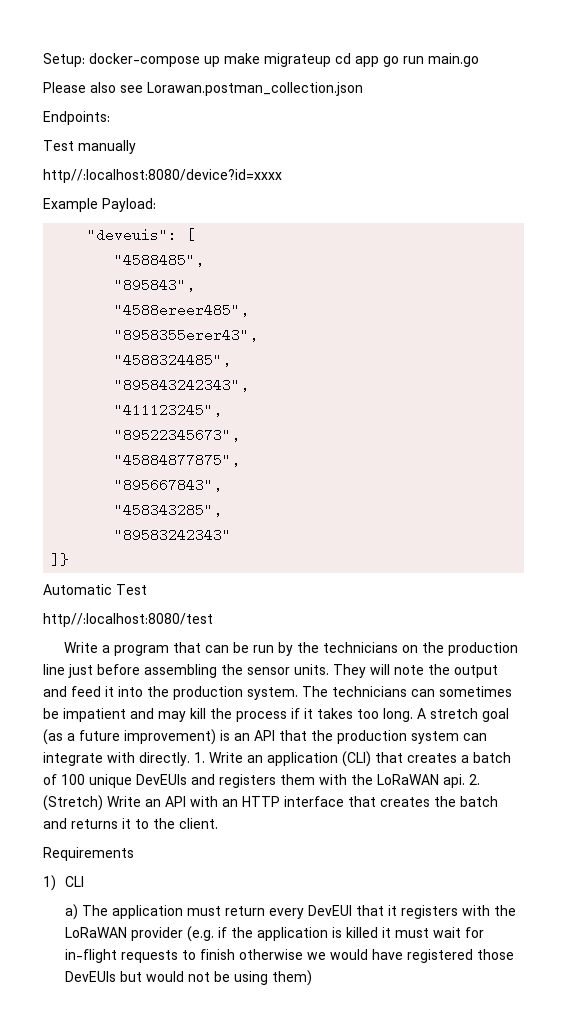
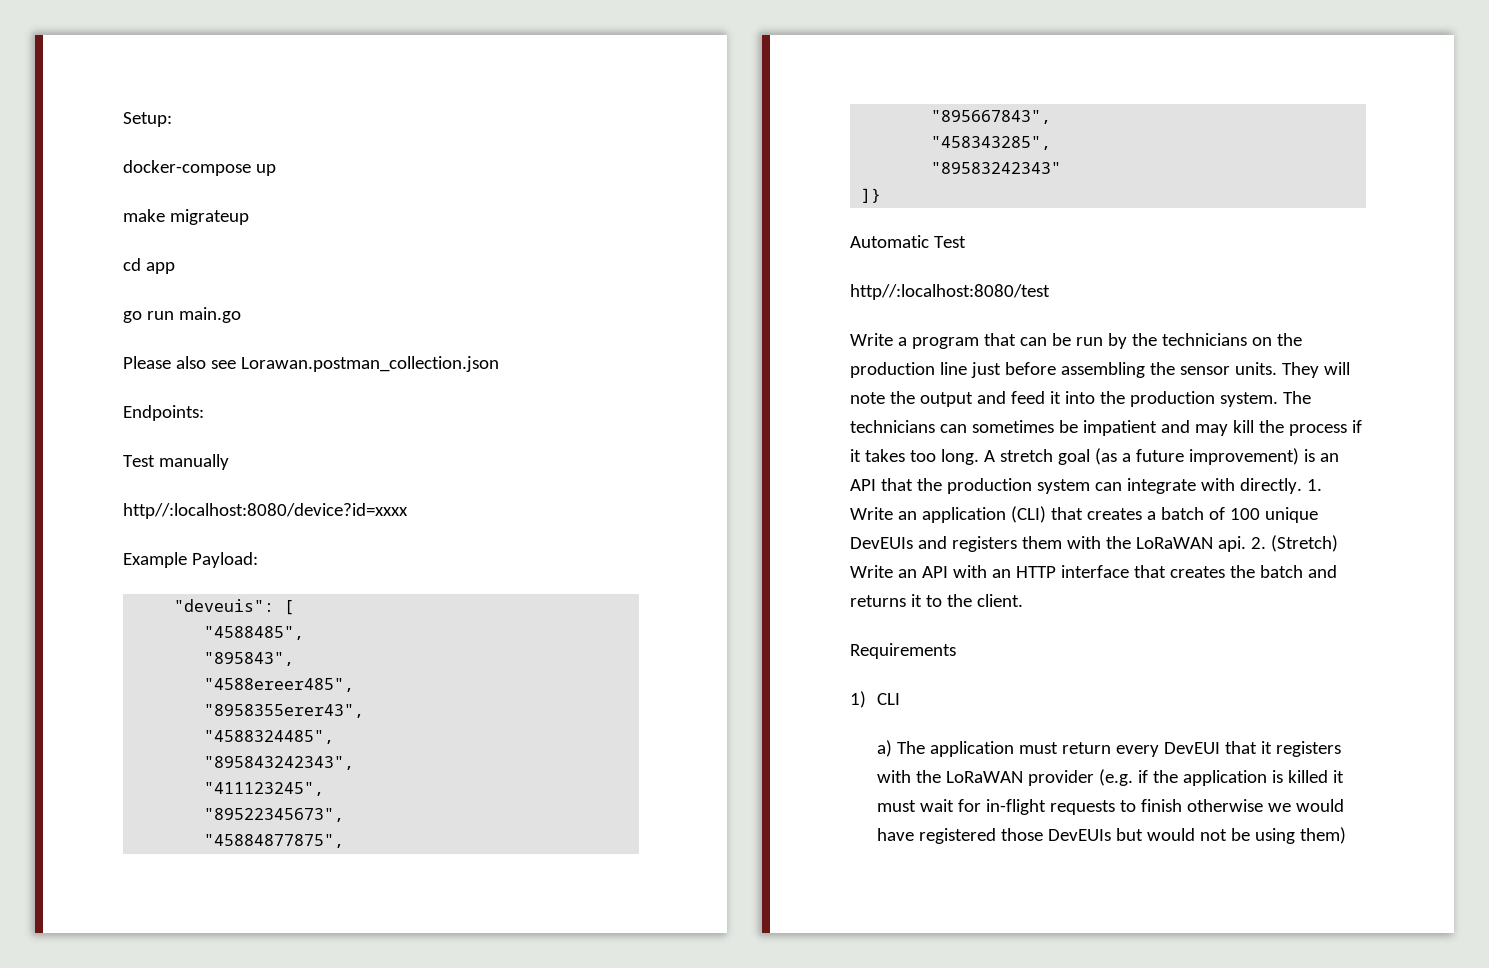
- Setup: docker-compose up make migrateup cd app go run main.go
+ Setup:
+ docker-compose up
+ make migrateup
+ cd app
+ go run main.go

